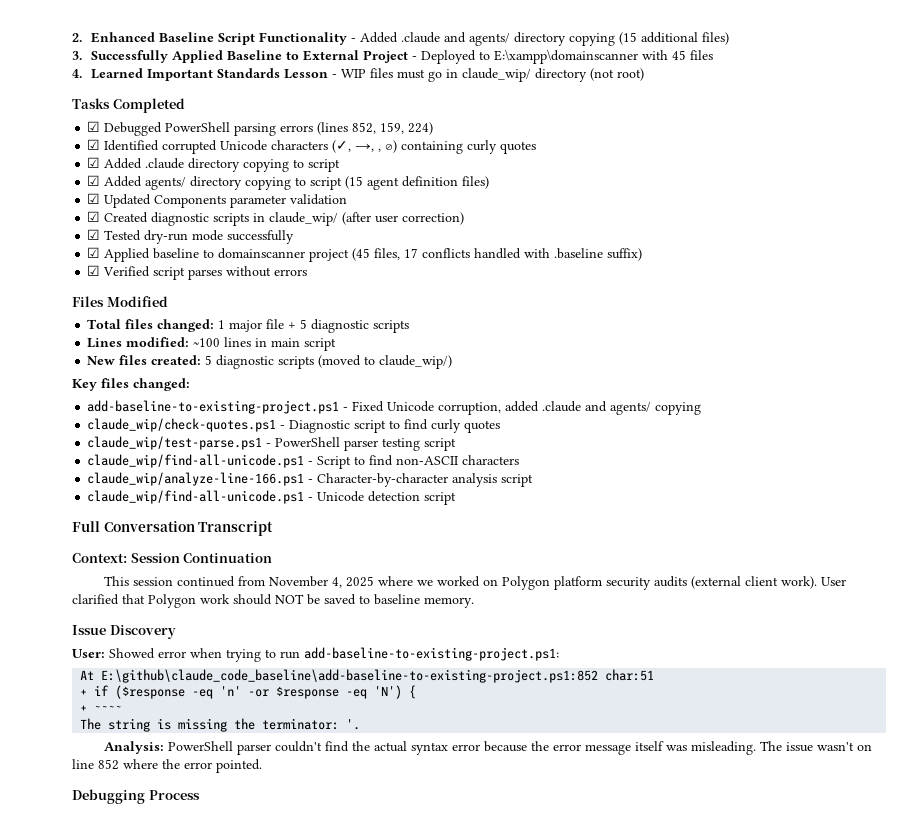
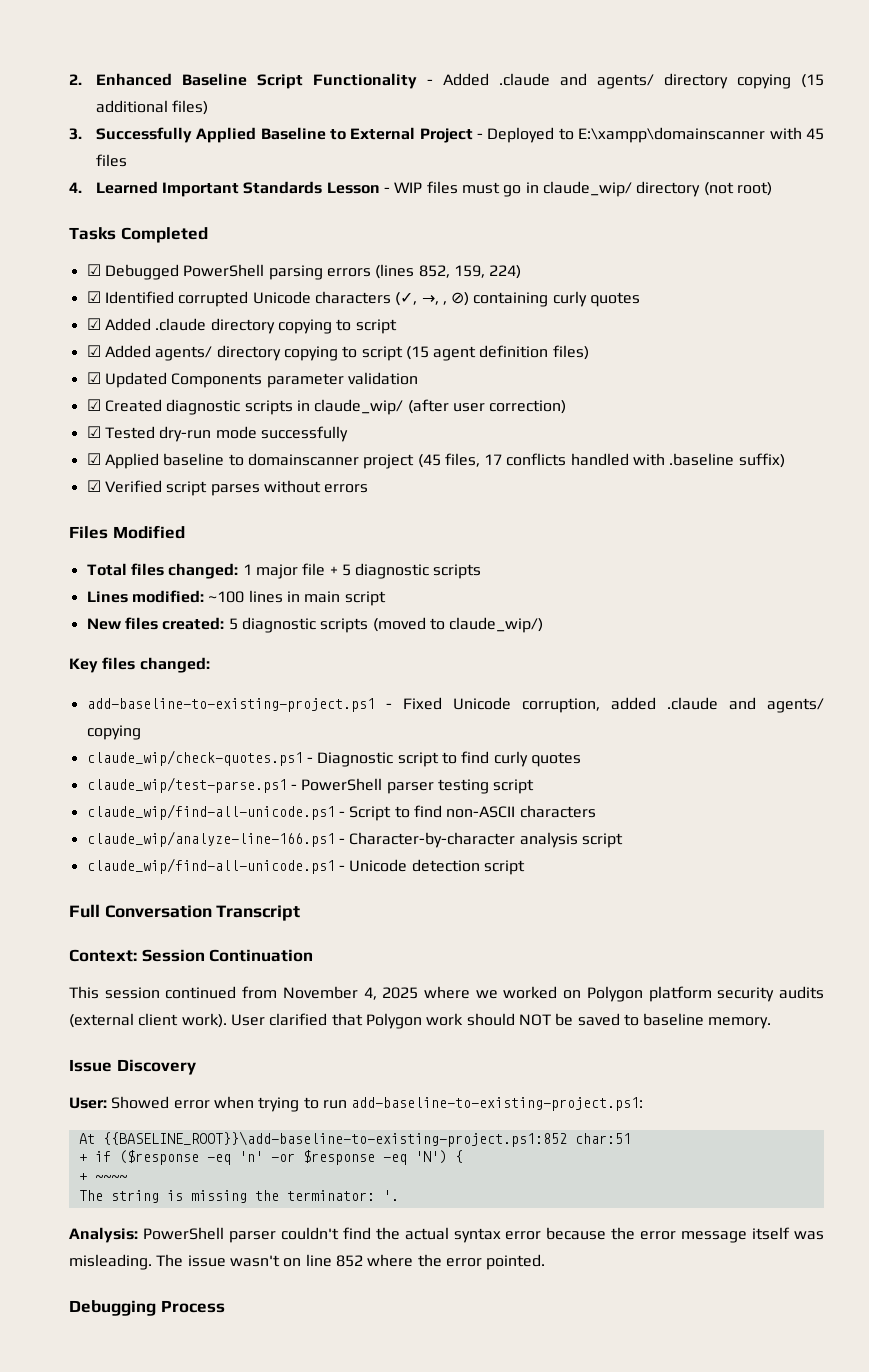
- At E:\github\claude_code_baseline\add-baseline-to-existing-project.ps1:852 char:51
+ At {{BASELINE_ROOT}}\add-baseline-to-existing-project.ps1:852 char:51

